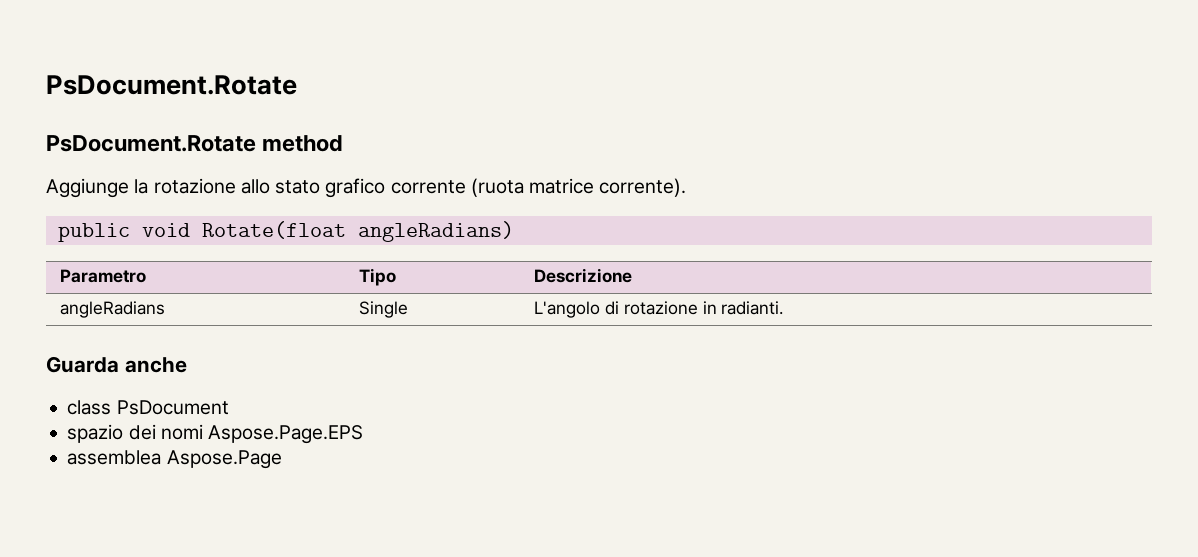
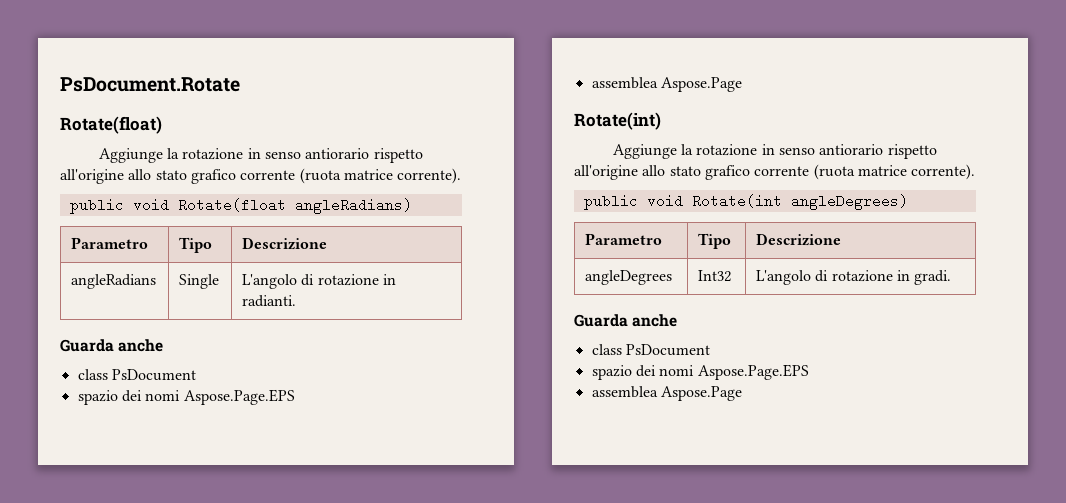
- PsDocument.Rotate method
- Aggiunge la rotazione allo stato grafico corrente (ruota matrice corrente).
+ Rotate(float)
+ Aggiunge la rotazione in senso antiorario rispetto all'origine allo stato grafico corrente (ruota matrice corrente).
+ Rotate(int)
+ Aggiunge la rotazione in senso antiorario rispetto all'origine allo stato grafico corrente (ruota matrice corrente).
+ public void Rotate(int angleDegrees)
+ Parametro | Tipo | Descrizione
+ angleDegrees | Int32 | L'angolo di rotazione in gradi.
+ Guarda anche
+ class PsDocument
+ spazio dei nomi Aspose.Page.EPS
+ assemblea Aspose.Page

